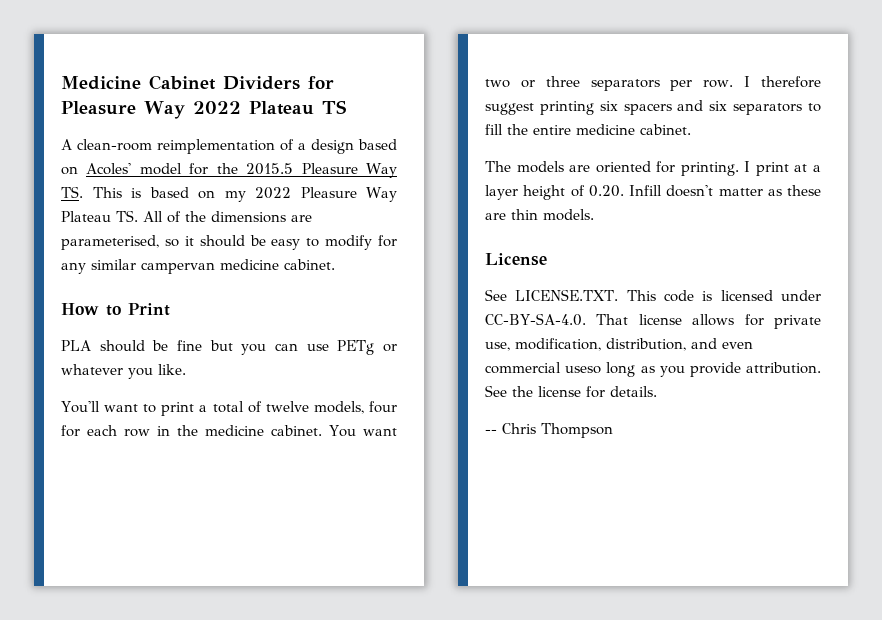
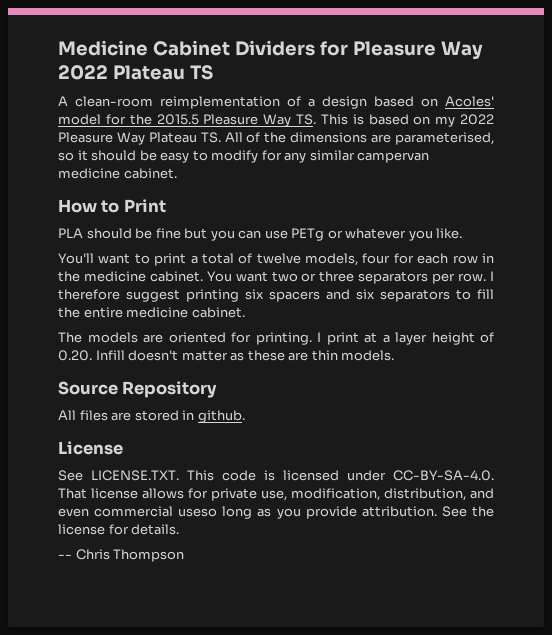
+ Source Repository
+ All files are stored in github.

